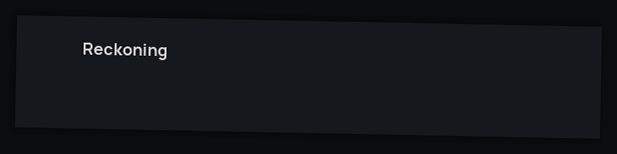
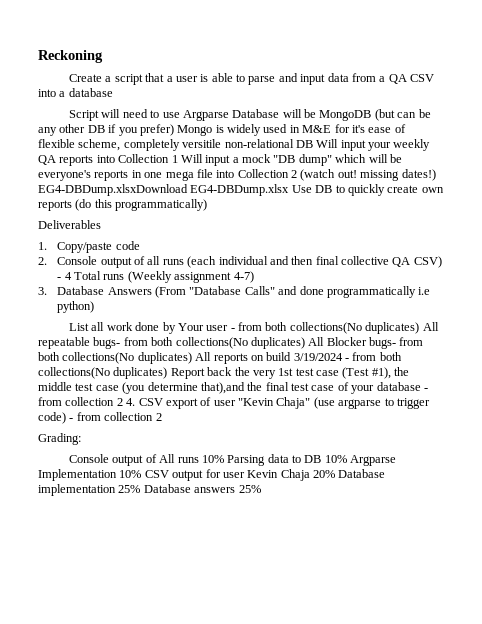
+ Create a script that a user is able to parse and input data from a QA CSV into a database
+ Script will need to use Argparse Database will be MongoDB (but can be any other DB if you prefer) Mongo is widely used in M&E for it's ease of flexible scheme, completely versitile non-relational DB Will input your weekly QA reports into Collection 1 Will input a mock "DB dump" which will be everyone's reports in one mega file into Collection 2 (watch out! missing dates!) EG4-DBDump.xlsxDownload EG4-DBDump.xlsx Use DB to quickly create own reports (do this programmatically)
+ Deliverables
+ 1. Copy/paste code
+ 2. Console output of all runs (each individual and then final collective QA CSV) - 4 Total runs (Weekly assignment 4-7)
+ 3. Database Answers (From "Database Calls" and done programmatically i.e python)
+ List all work done by Your user - from both collections(No duplicates) All repeatable bugs- from both collections(No duplicates) All Blocker bugs- from both collections(No duplicates) All reports on build 3/19/2024 - from both collections(No duplicates) Report back the very 1st test case (Test #1), the middle test case (you determine that),and the final test case of your database - from collection 2 4. CSV export of user "Kevin Chaja" (use argparse to trigger code) - from collection 2
+ Grading:
+ Console output of All runs 10% Parsing data to DB 10% Argparse Implementation 10% CSV output for user Kevin Chaja 20% Database implementation 25% Database answers 25%

